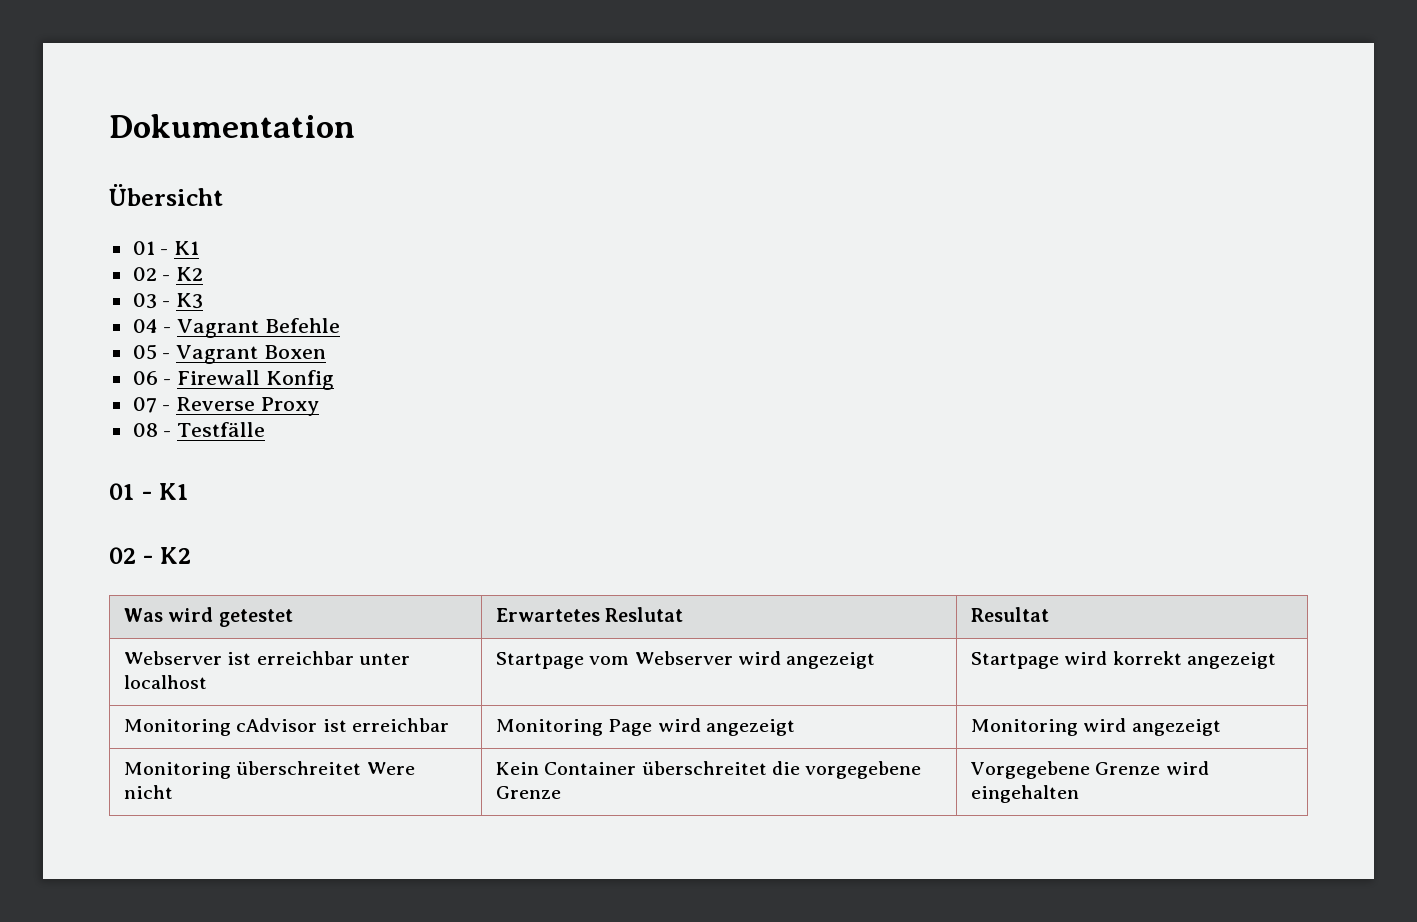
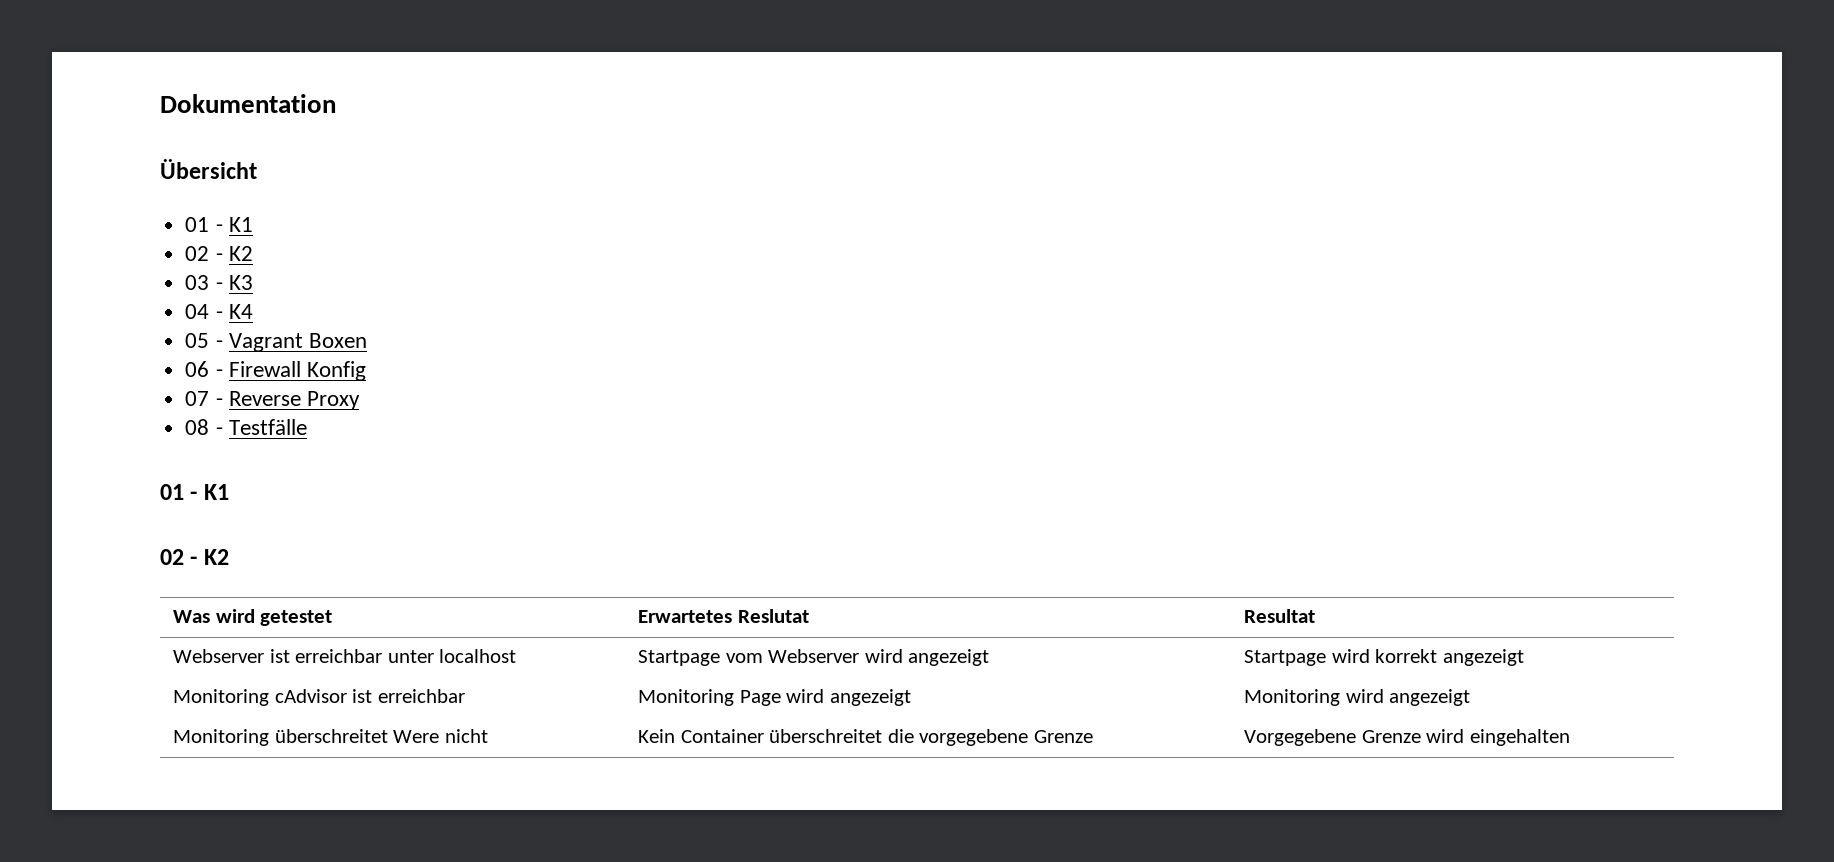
- 04 - Vagrant Befehle
+ 04 - K4

